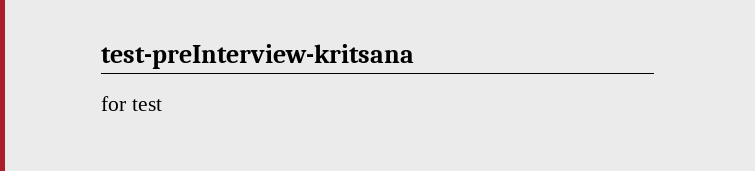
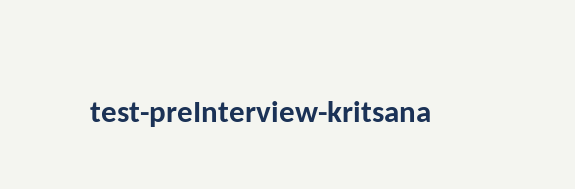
- for test

